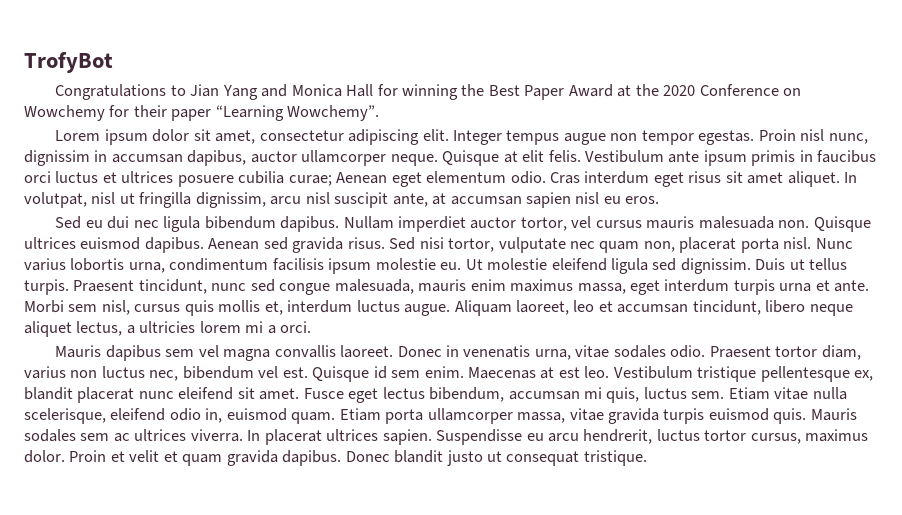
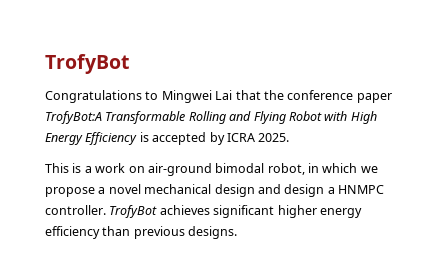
- Congratulations to Jian Yang and Monica Hall for winning the Best Paper Award at the 2020 Conference on Wowchemy for their paper “Learning Wowchemy”.
- Lorem ipsum dolor sit amet, consectetur adipiscing elit. Integer tempus augue non tempor egestas. Proin nisl nunc, dignissim in accumsan dapibus, auctor ullamcorper neque. Quisque at elit felis. Vestibulum ante ipsum primis in faucibus orci luctus et ultrices posuere cubilia curae; Aenean eget elementum odio. Cras interdum eget risus sit amet aliquet. In volutpat, nisl ut fringilla dignissim, arcu nisl suscipit ante, at accumsan sapien nisl eu eros.
- Sed eu dui nec ligula bibendum dapibus. Nullam imperdiet auctor tortor, vel cursus mauris malesuada non. Quisque ultrices euismod dapibus. Aenean sed gravida risus. Sed nisi tortor, vulputate nec quam non, placerat porta nisl. Nunc varius lobortis urna, condimentum facilisis ipsum molestie eu. Ut molestie eleifend ligula sed dignissim. Duis ut tellus turpis. Praesent tincidunt, nunc sed congue malesuada, mauris enim maximus massa, eget interdum turpis urna et ante. Morbi sem nisl, cursus quis mollis et, interdum luctus augue. Aliquam laoreet, leo et accumsan tincidunt, libero neque aliquet lectus, a ultricies lorem mi a orci.
- Mauris dapibus sem vel magna convallis laoreet. Donec in venenatis urna, vitae sodales odio. Praesent tortor diam, varius non luctus nec, bibendum vel est. Quisque id sem enim. Maecenas at est leo. Vestibulum tristique pellentesque ex, blandit placerat nunc eleifend sit amet. Fusce eget lectus bibendum, accumsan mi quis, luctus sem. Etiam vitae nulla scelerisque, eleifend odio in, euismod quam. Etiam porta ullamcorper massa, vitae gravida turpis euismod quis. Mauris sodales sem ac ultrices viverra. In placerat ultrices sapien. Suspendisse eu arcu hendrerit, luctus tortor cursus, maximus dolor. Proin et velit et quam gravida dapibus. Donec blandit justo ut consequat tristique.
+ Congratulations to Mingwei Lai that the conference paper TrofyBot:A Transformable Rolling and Flying Robot with High Energy Efficiency is accepted by ICRA 2025.
+ This is a work on air-ground bimodal robot, in which we propose a novel mechanical design and design a HNMPC controller. TrofyBot achieves significant higher energy efficiency than previous designs.

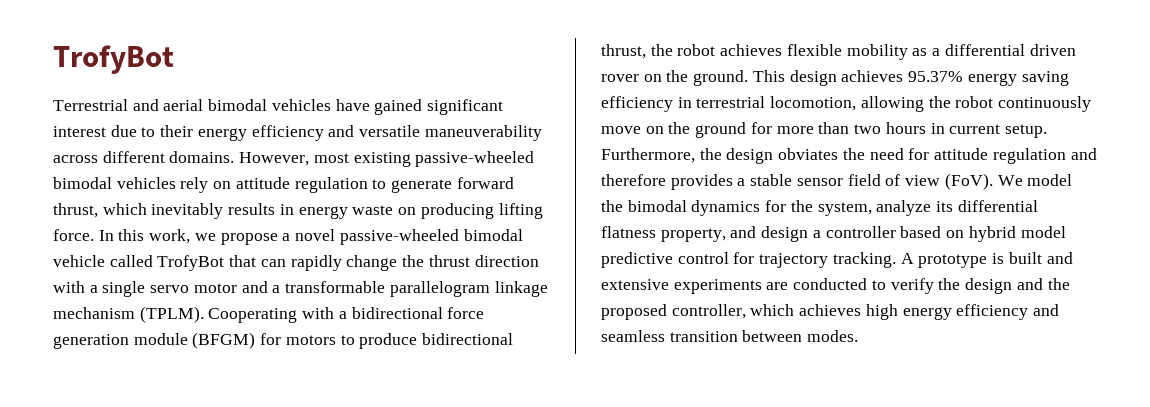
- Congratulations to Mingwei Lai that the conference paper TrofyBot:A Transformable Rolling and Flying Robot with High Energy Efficiency is accepted by ICRA 2025.
- This is a work on air-ground bimodal robot, in which we propose a novel mechanical design and design a HNMPC controller. TrofyBot achieves significant higher energy efficiency than previous designs.
+ Terrestrial and aerial bimodal vehicles have gained significant interest due to their energy efficiency and versatile maneuverability across different domains. However, most existing passive-wheeled bimodal vehicles rely on attitude regulation to generate forward thrust, which inevitably results in energy waste on producing lifting force. In this work, we propose a novel passive-wheeled bimodal vehicle called TrofyBot that can rapidly change the thrust direction with a single servo motor and a transformable parallelogram linkage mechanism (TPLM). Cooperating with a bidirectional force generation module (BFGM) for motors to produce bidirectional thrust, the robot achieves flexible mobility as a differential driven rover on the ground. This design achieves 95.37% energy saving efficiency in terrestrial locomotion, allowing the robot continuously move on the ground for more than two hours in current setup. Furthermore, the design obviates the need for attitude regulation and therefore provides a stable sensor field of view (FoV). We model the bimodal dynamics for the system, analyze its differential flatness property, and design a controller based on hybrid model predictive control for trajectory tracking. A prototype is built and extensive experiments are conducted to verify the design and the proposed controller, which achieves high energy efficiency and seamless transition between modes.

